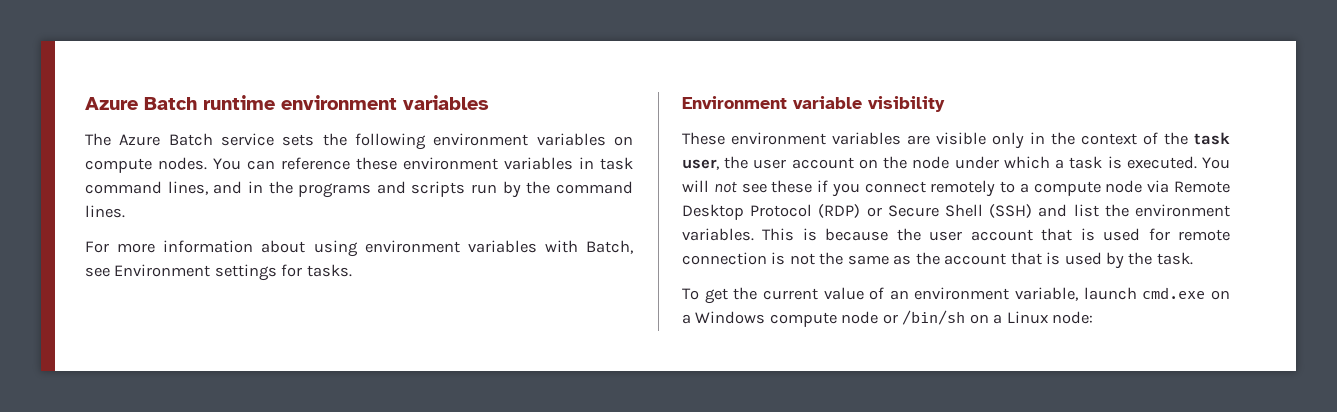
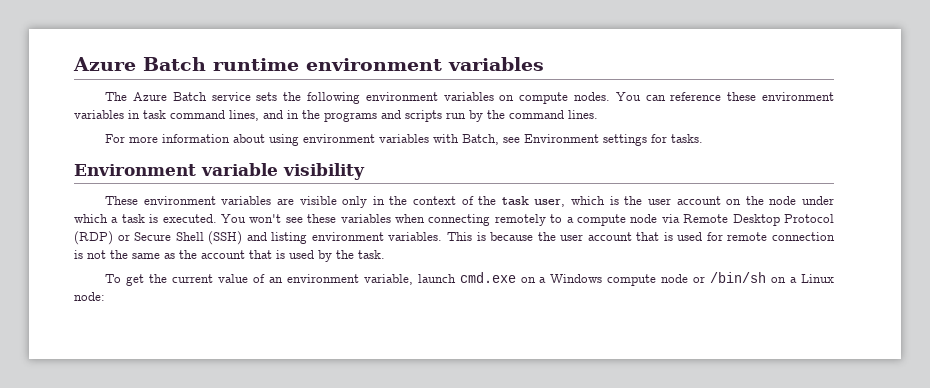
- These environment variables are visible only in the context of the task user, the user account on the node under which a task is executed.
+ These environment variables are visible only in the context of the task user, which is the user account on the node under which a task is executed.
- You will not see these if you connect remotely to a compute node via Remote Desktop Protocol (RDP) or Secure Shell (SSH) and list the environment variables.
+ You won't see these variables when connecting remotely to a compute node via Remote Desktop Protocol (RDP) or Secure Shell (SSH) and listing environment variables.

